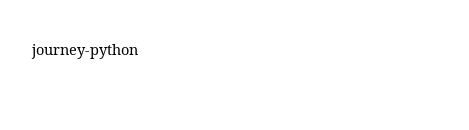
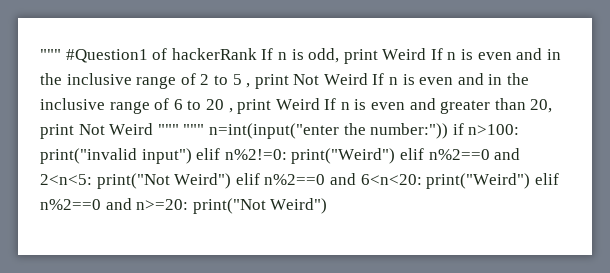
- journey-python
+ """ #Question1 of hackerRank If n is odd, print Weird If n is even and in the inclusive range of 2 to 5 , print Not Weird If n is even and in the inclusive range of 6 to 20 , print Weird If n is even and greater than 20, print Not Weird """ """ n=int(input("enter the number:")) if n>100: print("invalid input") elif n%2!=0: print("Weird") elif n%2==0 and 2<n<5: print("Not Weird") elif n%2==0 and 6<n<20: print("Weird") elif n%2==0 and n>=20: print("Not Weird")

